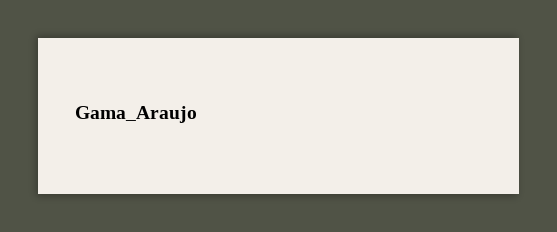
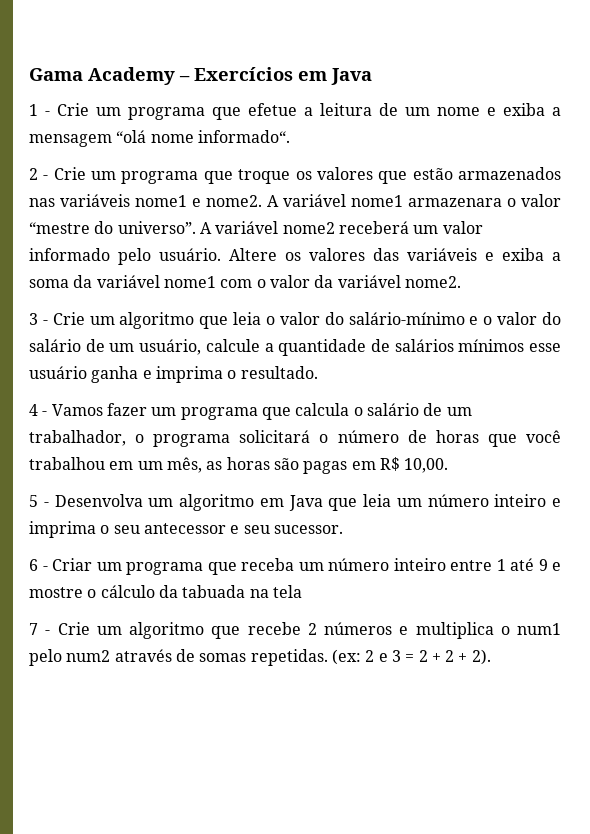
- Gama_Araujo
+ Gama Academy – Exercícios em Java
+ 1 - Crie um programa que efetue a leitura de um nome e exiba a mensagem “olá nome informado“.
+ 2 - Crie um programa que troque os valores que estão armazenados nas variáveis nome1 e nome2. A variável nome1 armazenara o valor “mestre do universo”. A variável nome2 receberá um valor informado pelo usuário. Altere os valores das variáveis e exiba a soma da variável nome1 com o valor da variável nome2.
+ 3 - Crie um algoritmo que leia o valor do salário-mínimo e o valor do salário de um usuário, calcule a quantidade de salários mínimos esse usuário ganha e imprima o resultado.
+ 4 - Vamos fazer um programa que calcula o salário de um trabalhador, o programa solicitará o número de horas que você trabalhou em um mês, as horas são pagas em R$ 10,00.
+ 5 - Desenvolva um algoritmo em Java que leia um número inteiro e imprima o seu antecessor e seu sucessor.
+ 6 - Criar um programa que receba um número inteiro entre 1 até 9 e mostre o cálculo da tabuada na tela
+ 7 - Crie um algoritmo que recebe 2 números e multiplica o num1 pelo num2 através de somas repetidas. (ex: 2 e 3 = 2 + 2 + 2).

